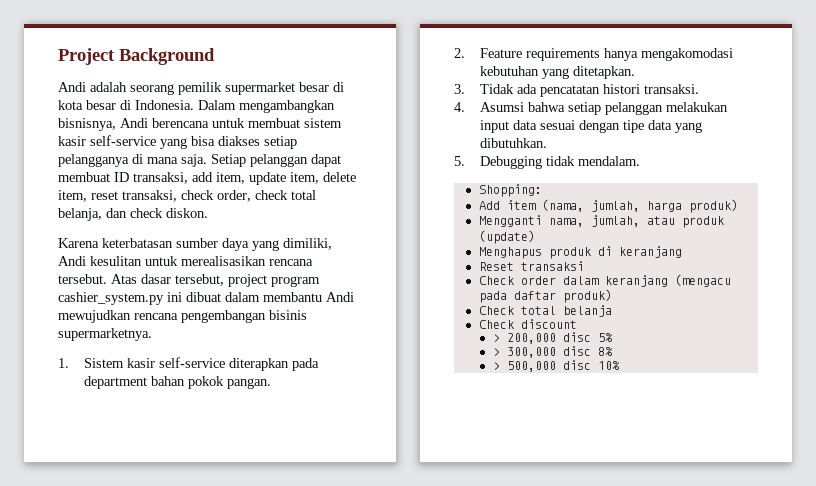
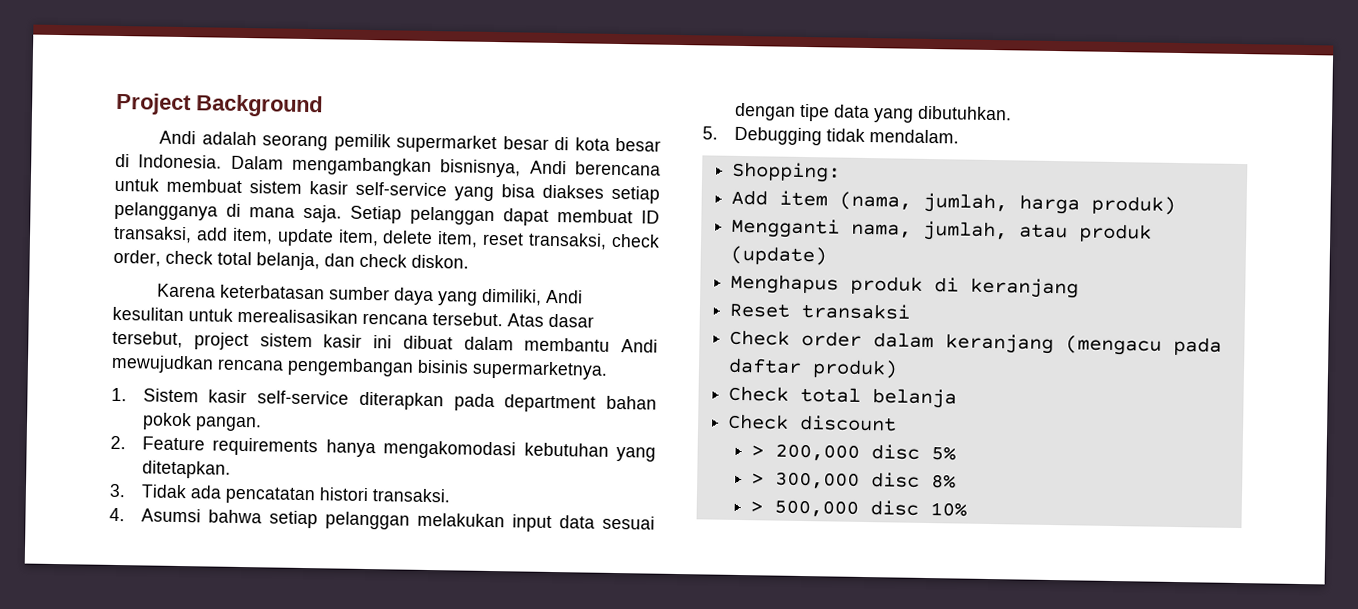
- Atas dasar tersebut, project program cashier_system.py ini dibuat dalam membantu Andi mewujudkan rencana pengembangan bisinis supermarketnya.
+ Atas dasar tersebut, project sistem kasir ini dibuat dalam membantu Andi mewujudkan rencana pengembangan bisinis supermarketnya.

